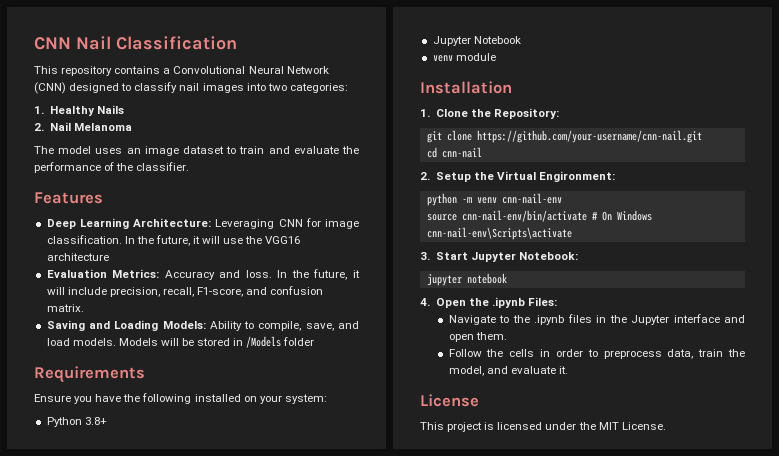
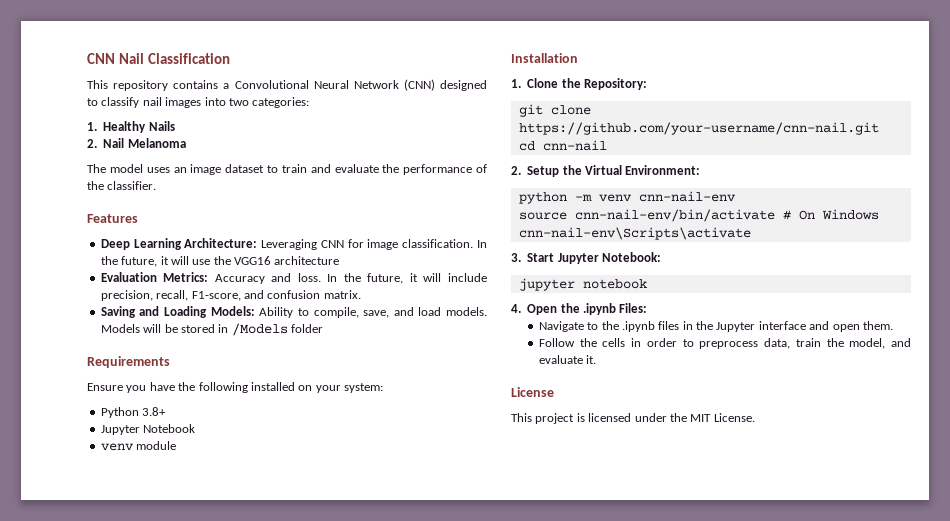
- 2. Setup the Virtual Engironment:
+ 2. Setup the Virtual Environment:

